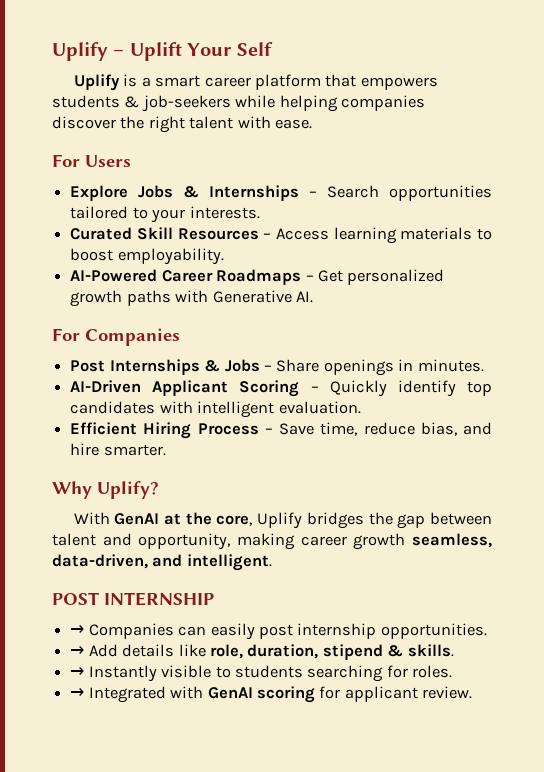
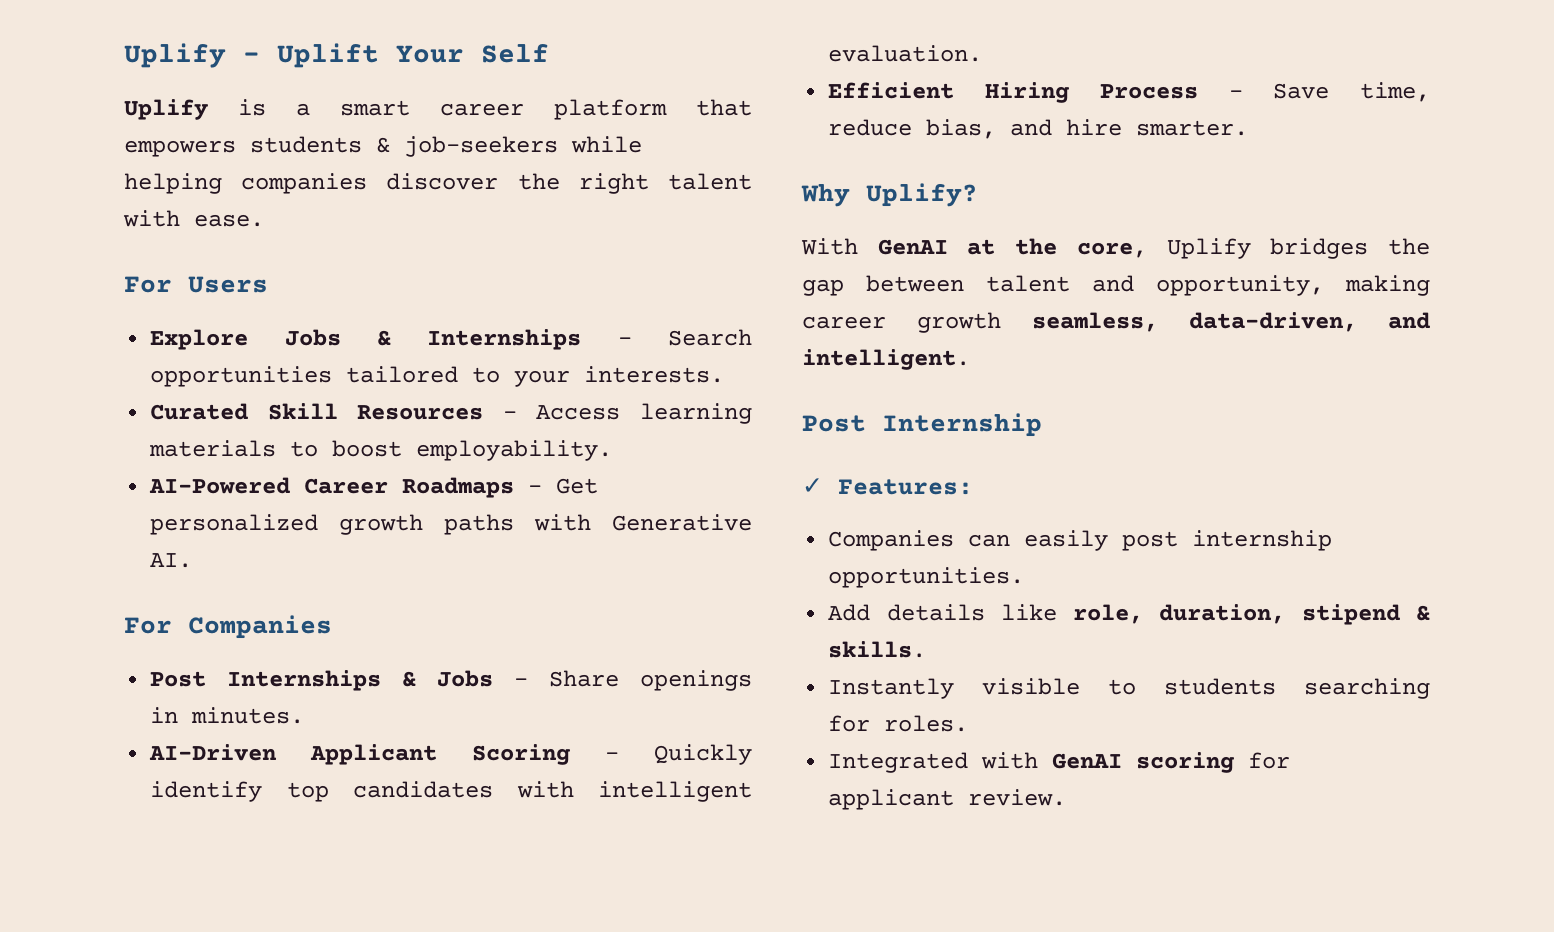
- POST INTERNSHIP
- → Companies can easily post internship opportunities.
+ Post Internship
+ ✓ Features:
+ Companies can easily post internship opportunities.
- → Add details like role, duration, stipend & skills.
+ Add details like role, duration, stipend & skills.
- → Instantly visible to students searching for roles.
+ Instantly visible to students searching for roles.
- → Integrated with GenAI scoring for applicant review.
+ Integrated with GenAI scoring for applicant review.

